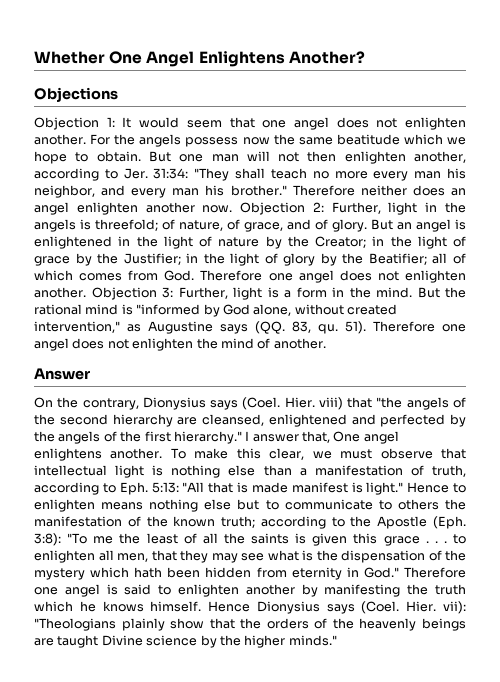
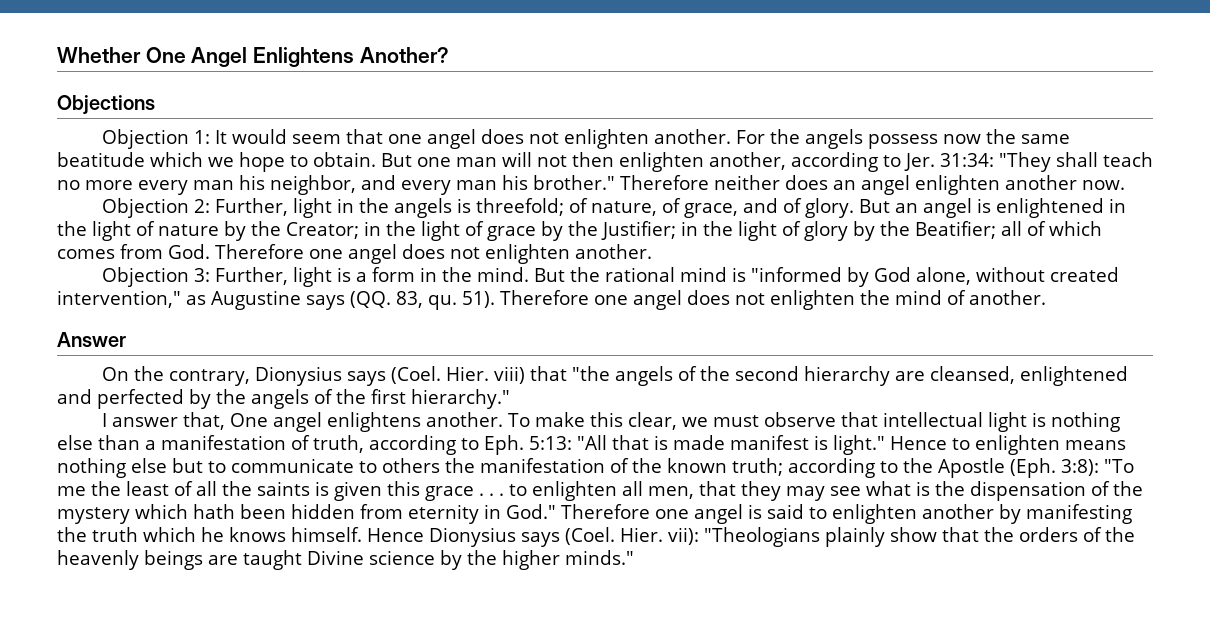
- Therefore neither does an angel enlighten another now. Objection 2: Further, light in the angels is threefold; of nature, of grace, and of glory.
+ Therefore neither does an angel enlighten another now.
+ Objection 2: Further, light in the angels is threefold; of nature, of grace, and of glory.
- But an angel is enlightened in the light of nature by the Creator; in the light of grace by the Justifier; in the light of glory by the Beatifier; all of which comes from God. Therefore one angel does not enlighten another. Objection 3: Further, light is a form in the mind.
+ But an angel is enlightened in the light of nature by the Creator; in the light of grace by the Justifier; in the light of glory by the Beatifier; all of which comes from God. Therefore one angel does not enlighten another.
+ Objection 3: Further, light is a form in the mind.
- Hier. viii) that "the angels of the second hierarchy are cleansed, enlightened and perfected by the angels of the first hierarchy." I answer that, One angel enlightens another.
+ Hier. viii) that "the angels of the second hierarchy are cleansed, enlightened and perfected by the angels of the first hierarchy."
+ I answer that, One angel enlightens another.

